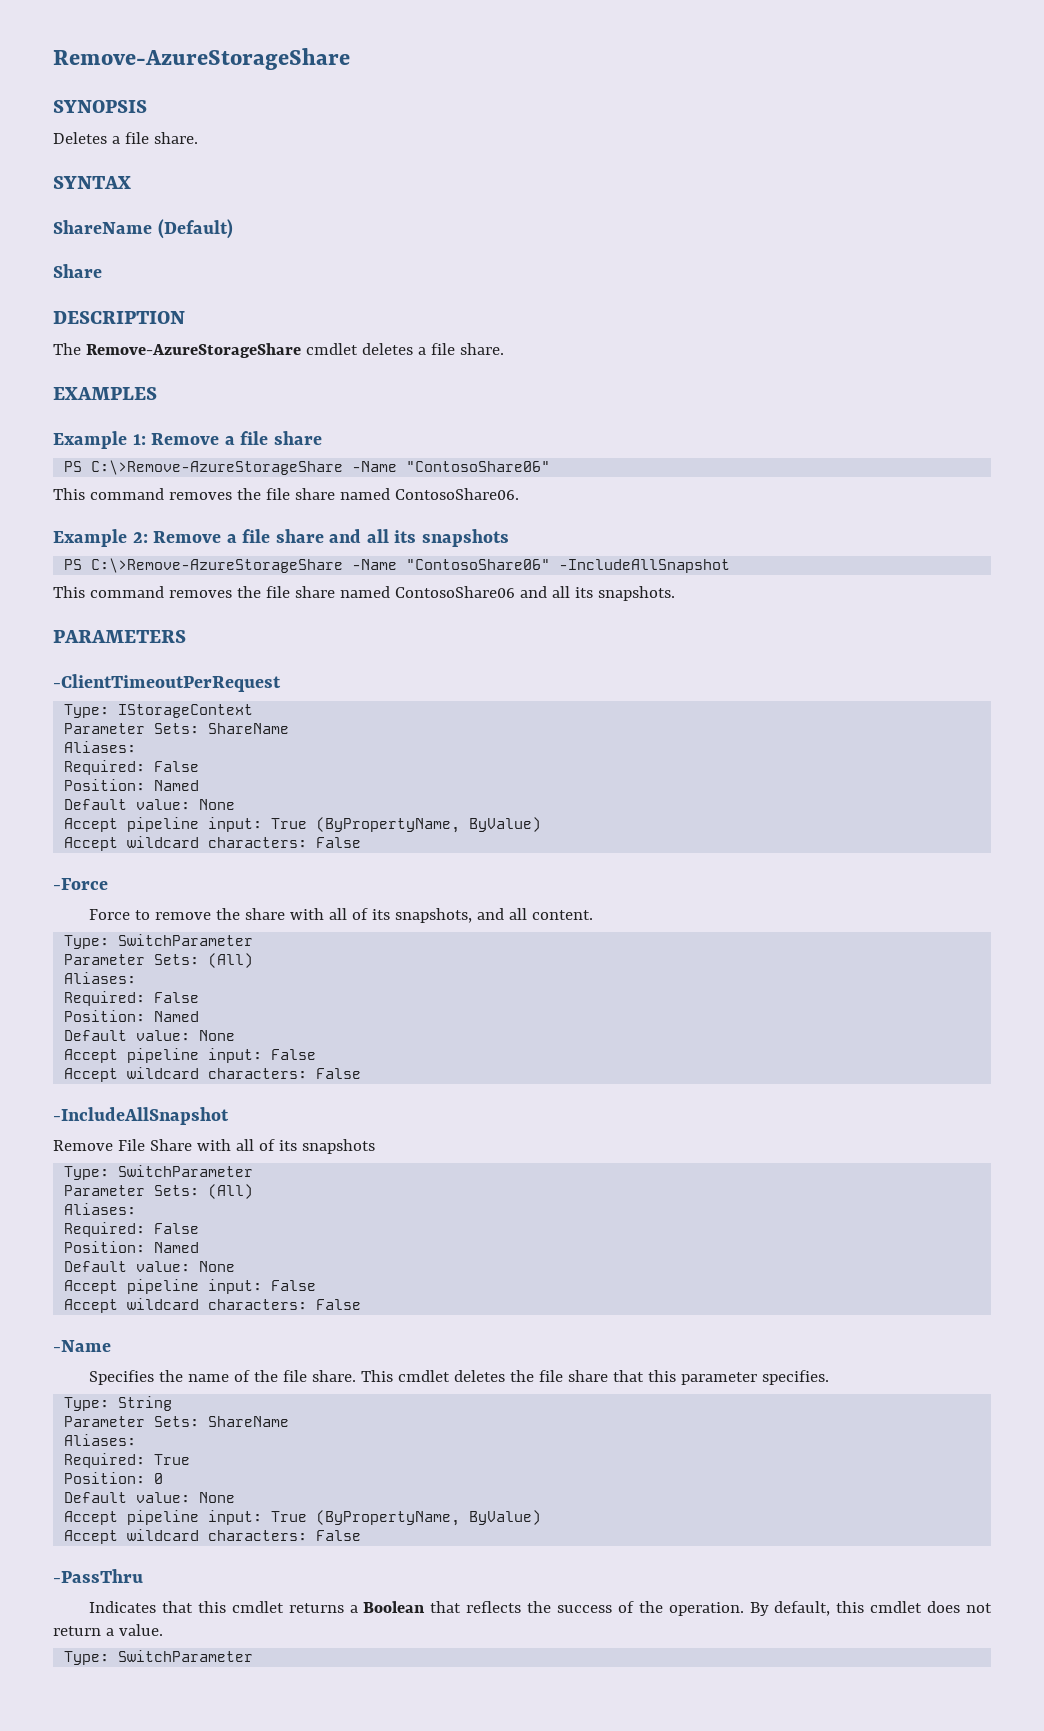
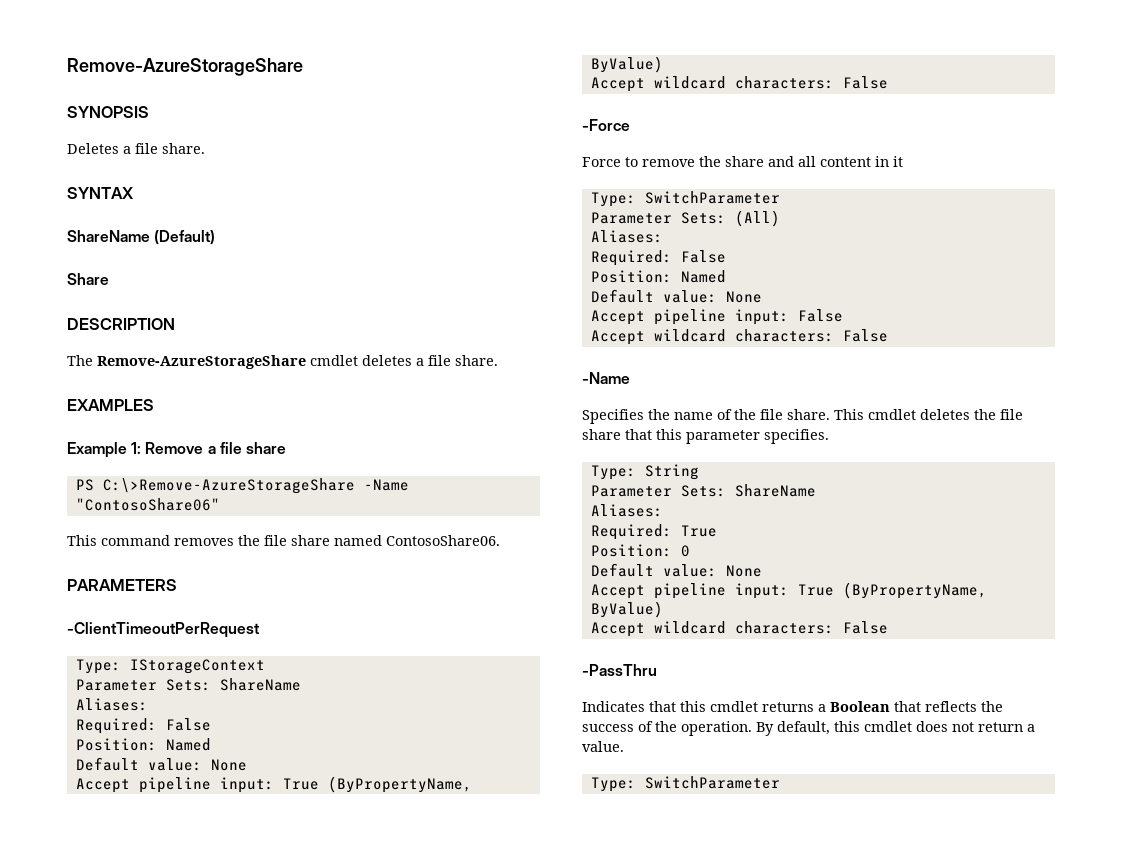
- Example 2: Remove a file share and all its snapshots
- PS C:\>Remove-AzureStorageShare -Name "ContosoShare06" -IncludeAllSnapshot
- This command removes the file share named ContosoShare06 and all its snapshots.
- Force to remove the share with all of its snapshots, and all content.
- Type: SwitchParameter
- Parameter Sets: (All)
- Aliases:
- Required: False
- Position: Named
- Default value: None
- Accept pipeline input: False
- Accept wildcard characters: False
- -IncludeAllSnapshot
- Remove File Share with all of its snapshots
+ Force to remove the share and all content in it

